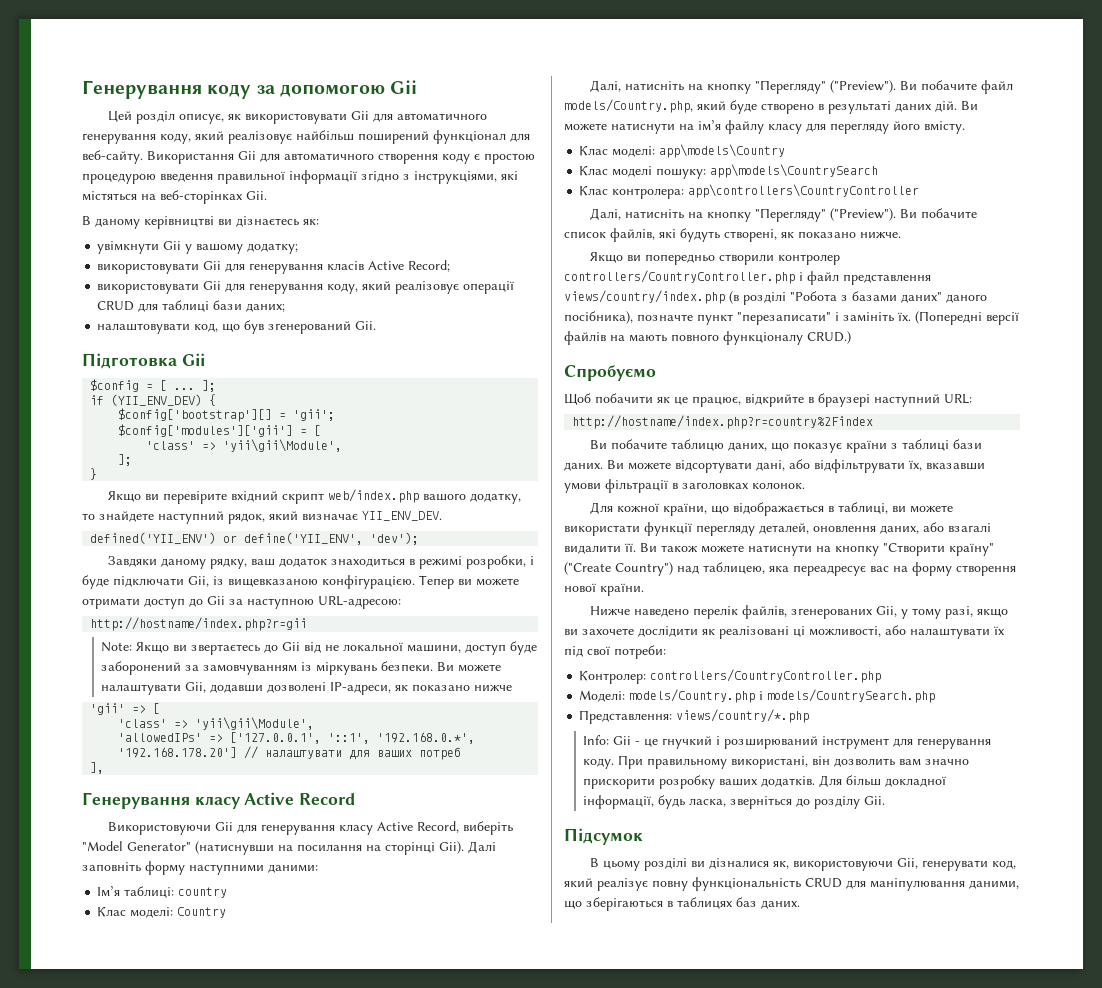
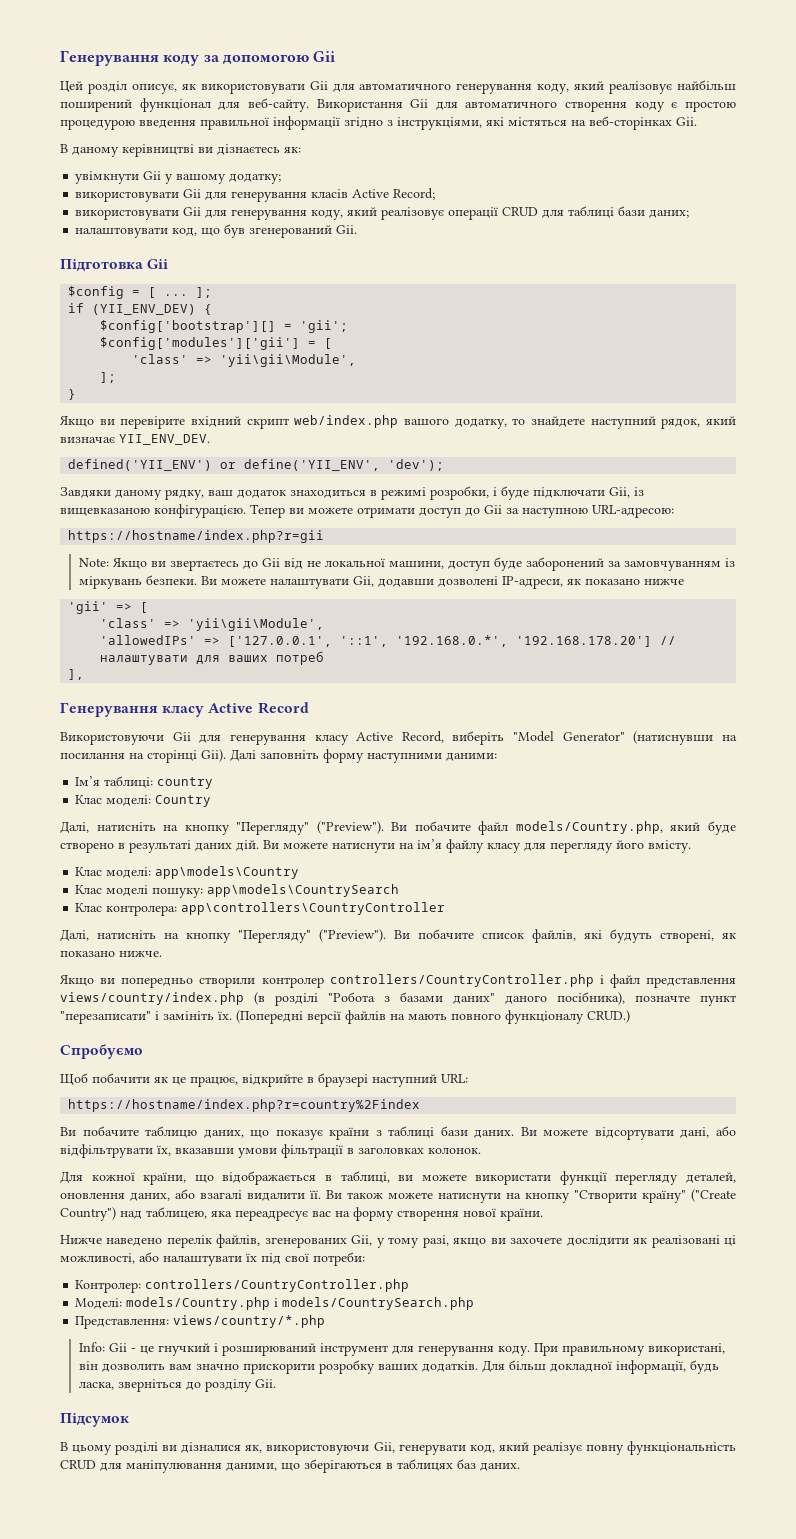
- http://hostname/index.php?r=gii
+ https://hostname/index.php?r=gii
- http://hostname/index.php?r=country%2Findex
+ https://hostname/index.php?r=country%2Findex

